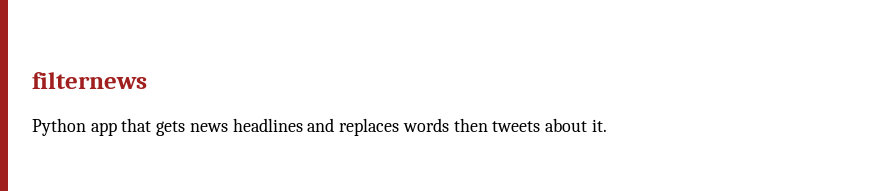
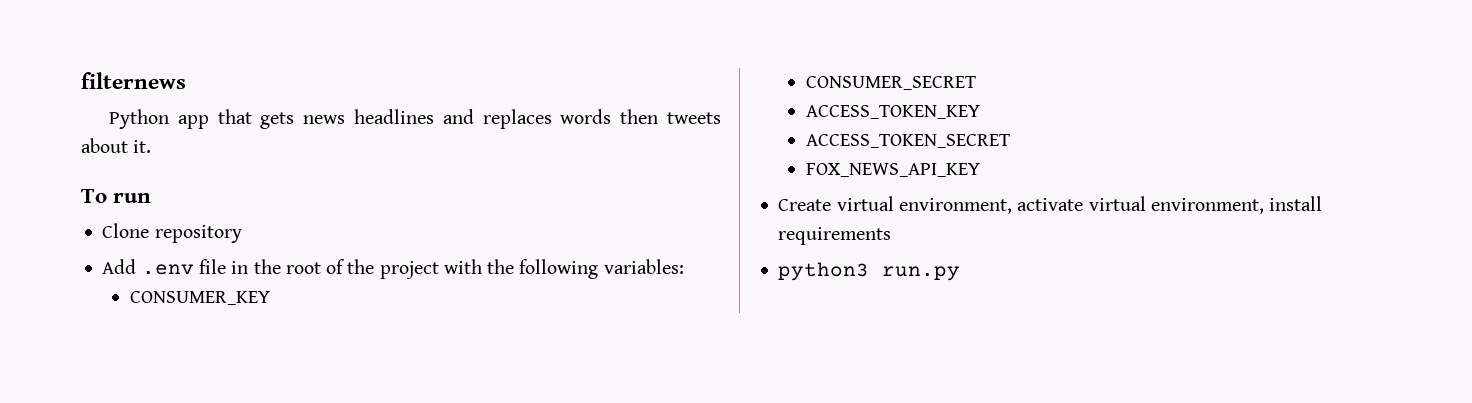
+ To run
+ Clone repository
+ Add .env file in the root of the project with the following variables:
+ CONSUMER_KEY
+ CONSUMER_SECRET
+ ACCESS_TOKEN_KEY
+ ACCESS_TOKEN_SECRET
+ FOX_NEWS_API_KEY
+ Create virtual environment, activate virtual environment, install requirements
+ python3 run.py

